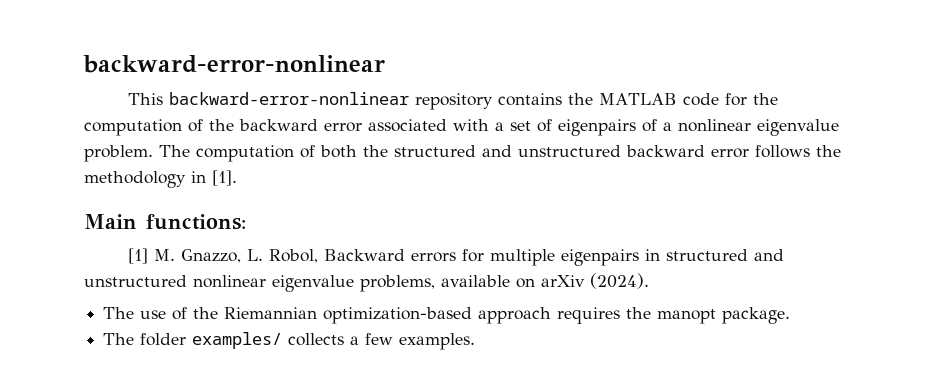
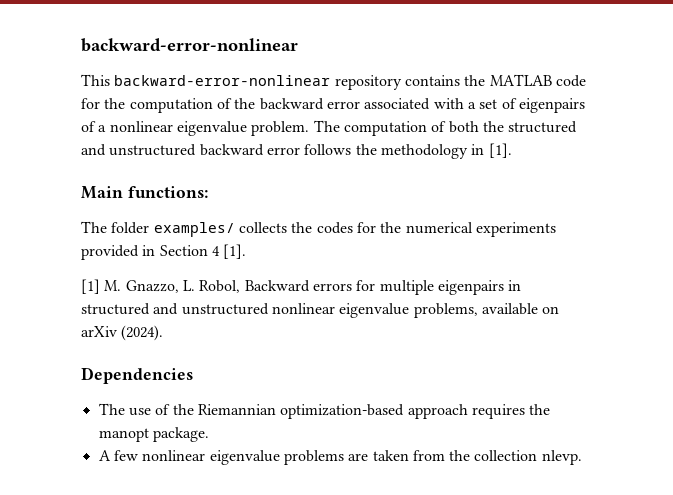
+ The folder examples/ collects the codes for the numerical experiments provided in Section 4 [1].
+ Dependencies
- The folder examples/ collects a few examples.
+ A few nonlinear eigenvalue problems are taken from the collection nlevp.

